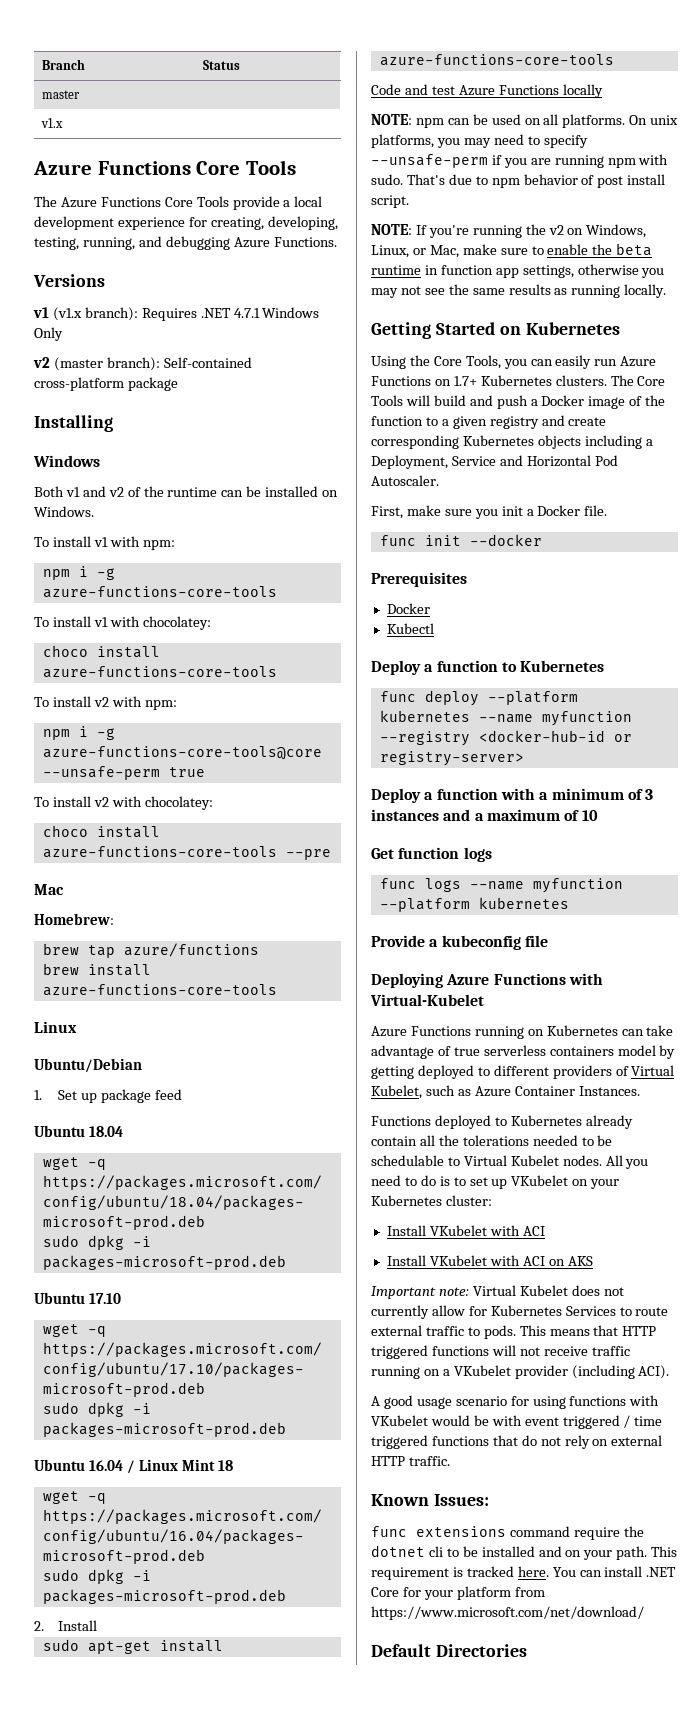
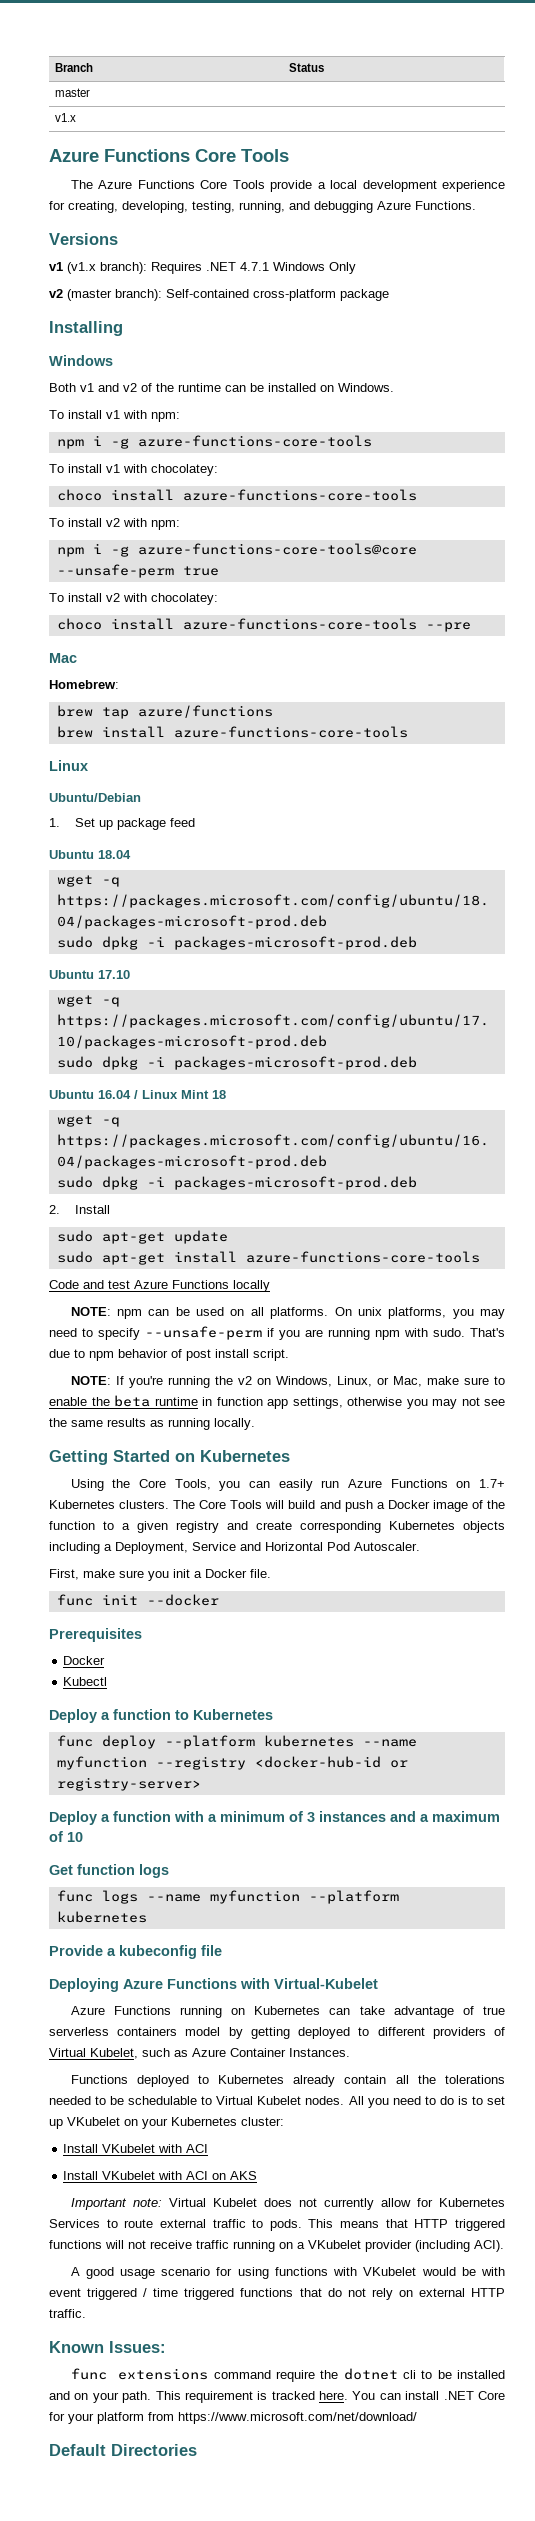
+ sudo apt-get update

